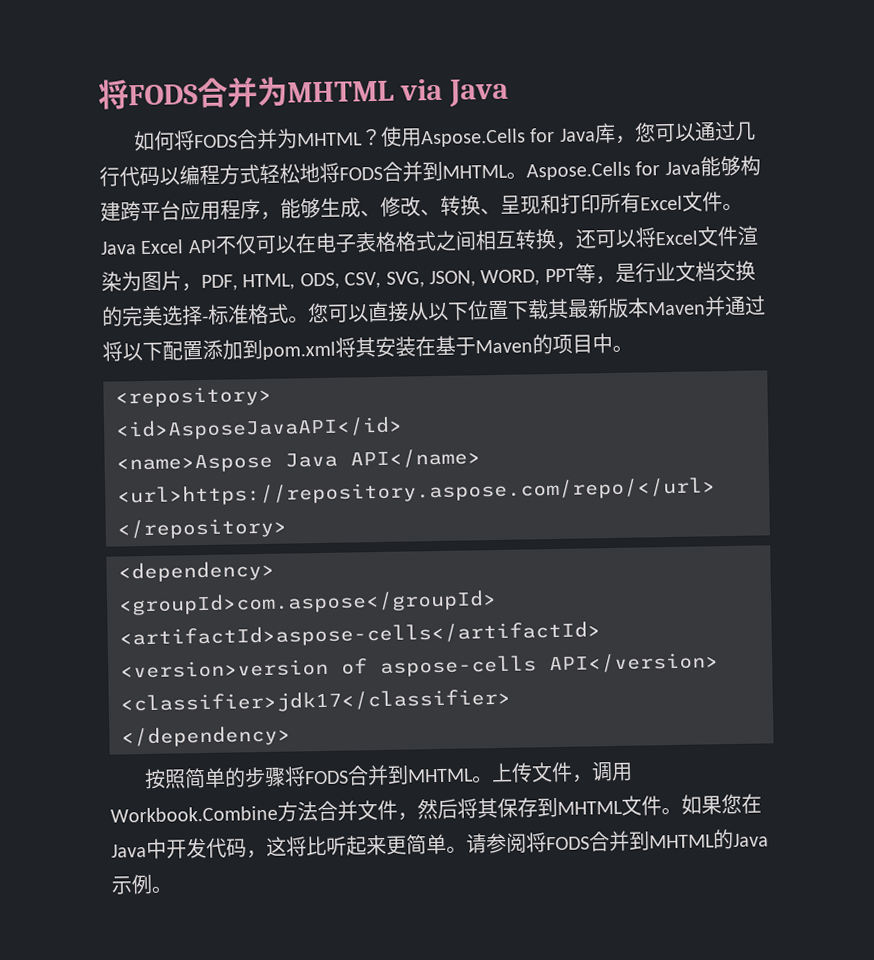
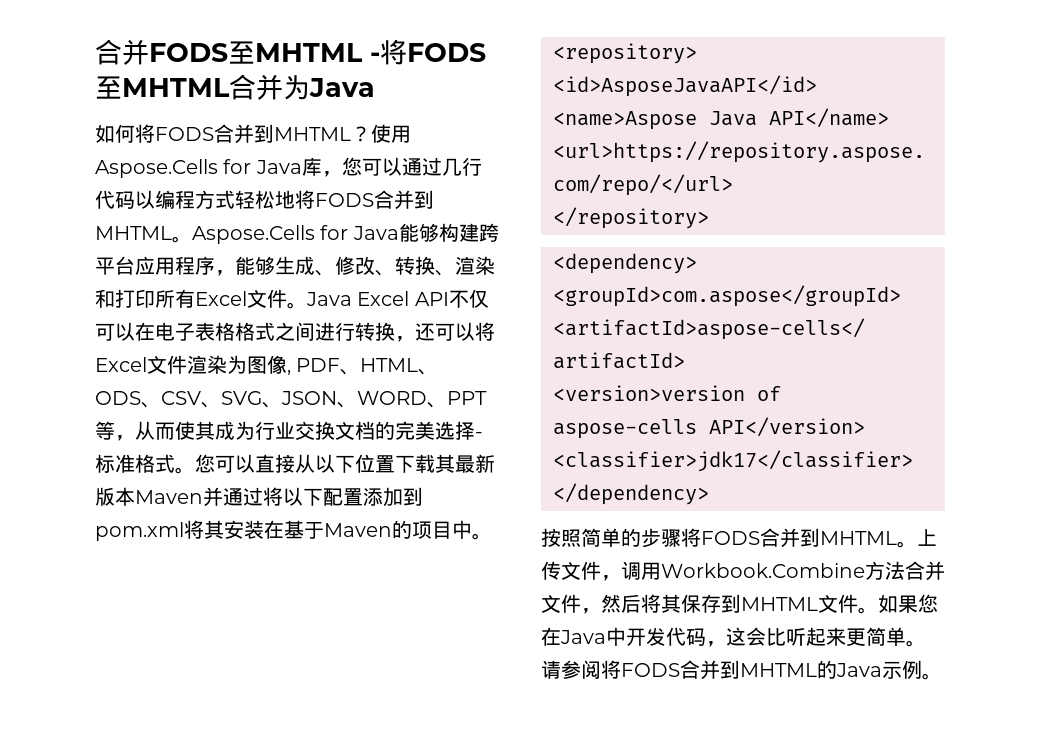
- 将FODS合并为MHTML via Java
+ 合并FODS至MHTML -将FODS至MHTML合并为Java
- 如何将FODS合并为MHTML？
+ 如何将FODS合并到MHTML？
- Aspose.Cells for Java能够构建跨平台应用程序，能够生成、修改、转换、呈现和打印所有Excel文件。
+ Aspose.Cells for Java能够构建跨平台应用程序，能够生成、修改、转换、渲染和打印所有Excel文件。
- Java Excel API不仅可以在电子表格格式之间相互转换，还可以将Excel文件渲染为图片，PDF, HTML, ODS, CSV, SVG, JSON, WORD, PPT等，是行业文档交换的完美选择-标准格式。
+ Java Excel API不仅可以在电子表格格式之间进行转换，还可以将Excel文件渲染为图像, PDF、HTML、ODS、CSV、SVG、JSON、WORD、PPT等，从而使其成为行业交换文档的完美选择-标准格式。
- 如果您在Java中开发代码，这将比听起来更简单。
+ 如果您在Java中开发代码，这会比听起来更简单。

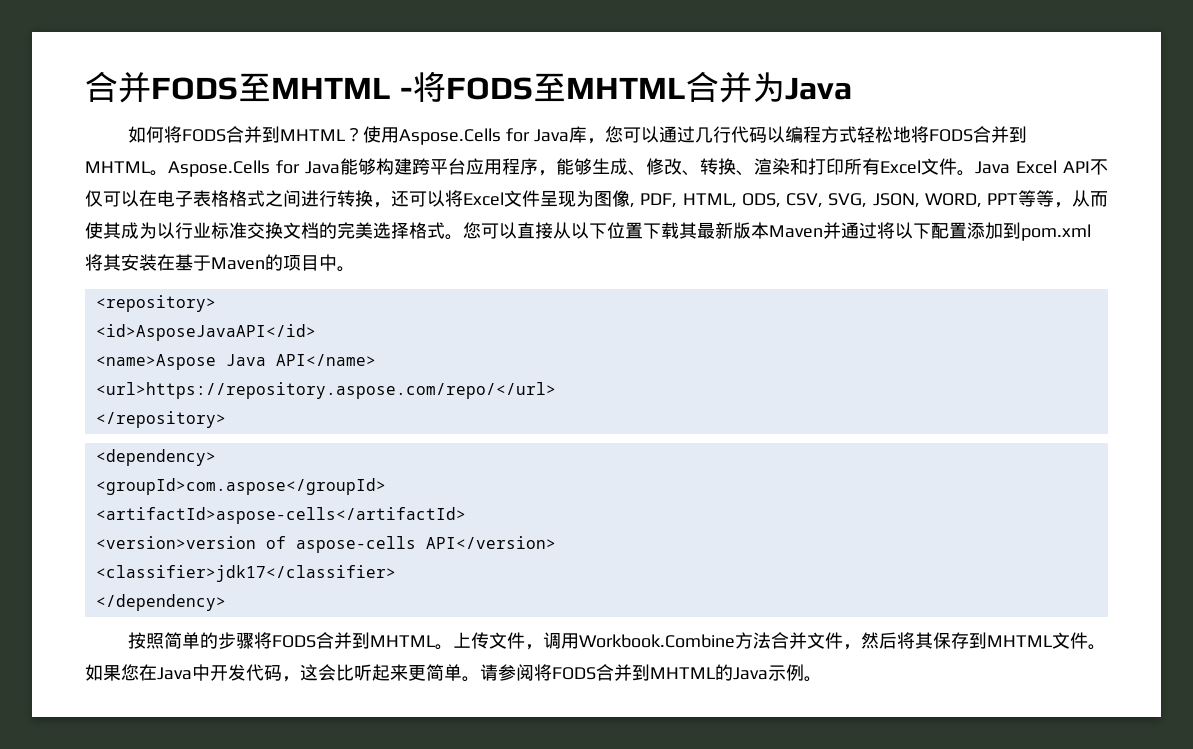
- Java Excel API不仅可以在电子表格格式之间进行转换，还可以将Excel文件渲染为图像, PDF、HTML、ODS、CSV、SVG、JSON、WORD、PPT等，从而使其成为行业交换文档的完美选择-标准格式。
+ Java Excel API不仅可以在电子表格格式之间进行转换，还可以将Excel文件呈现为图像, PDF, HTML, ODS, CSV, SVG, JSON, WORD, PPT等等，从而使其成为以行业标准交换文档的完美选择格式。

